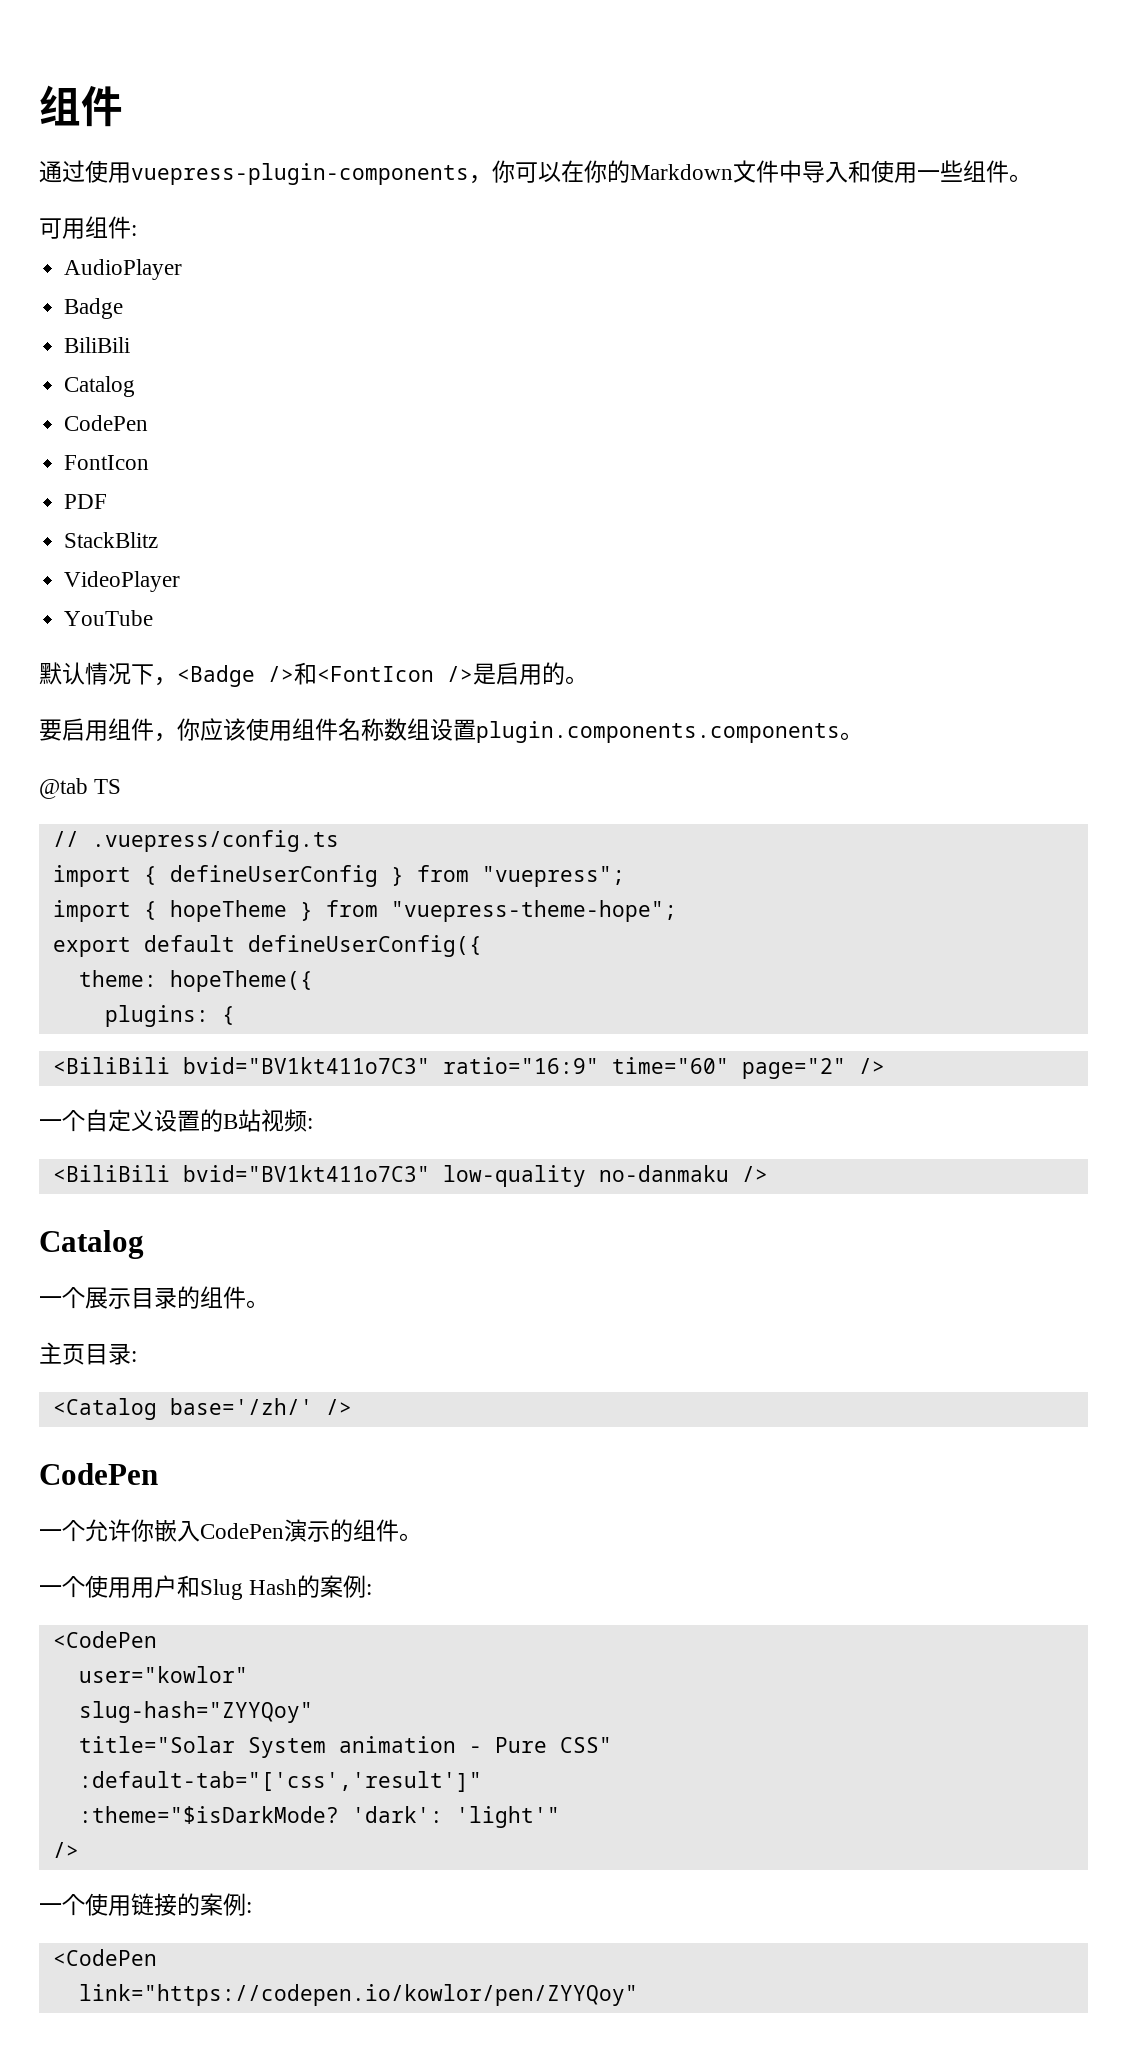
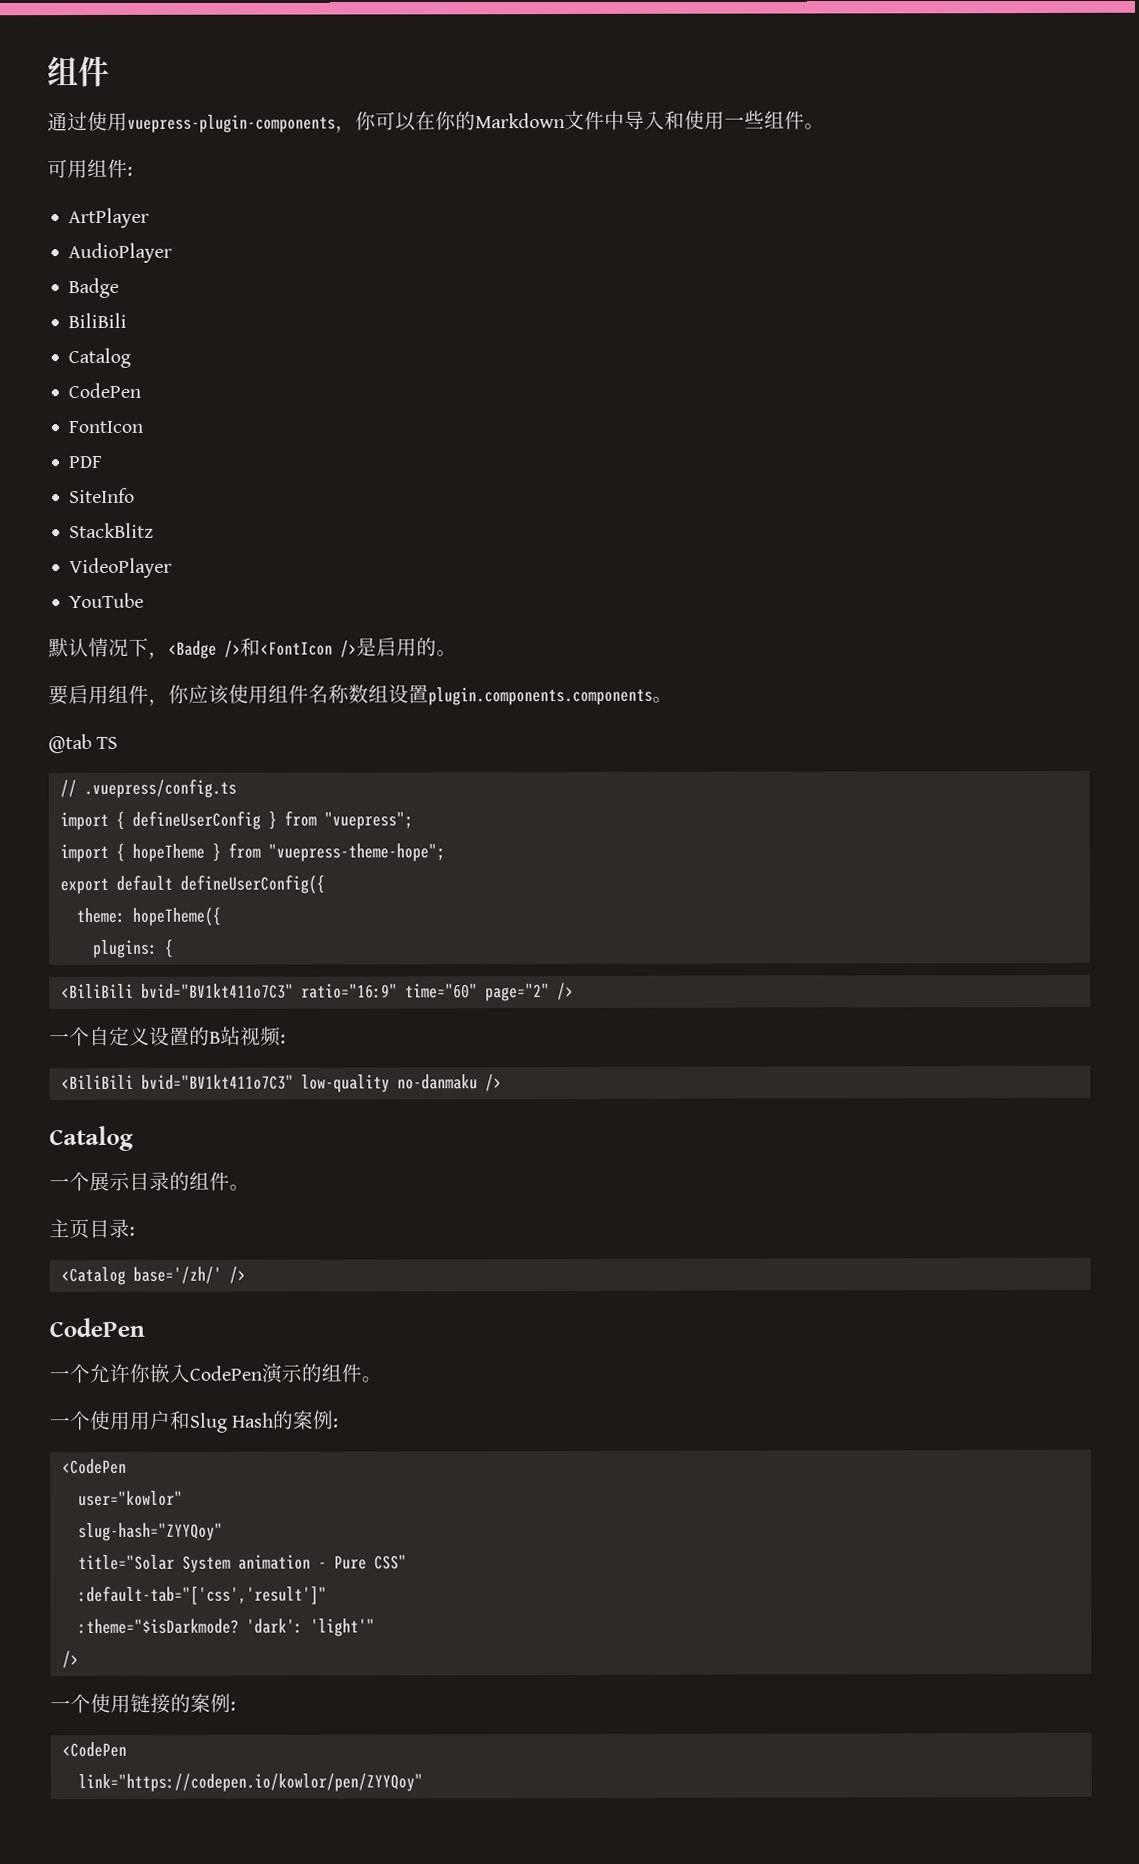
+ ArtPlayer
+ SiteInfo
- :theme="$isDarkMode?
+ :theme="$isDarkmode?

